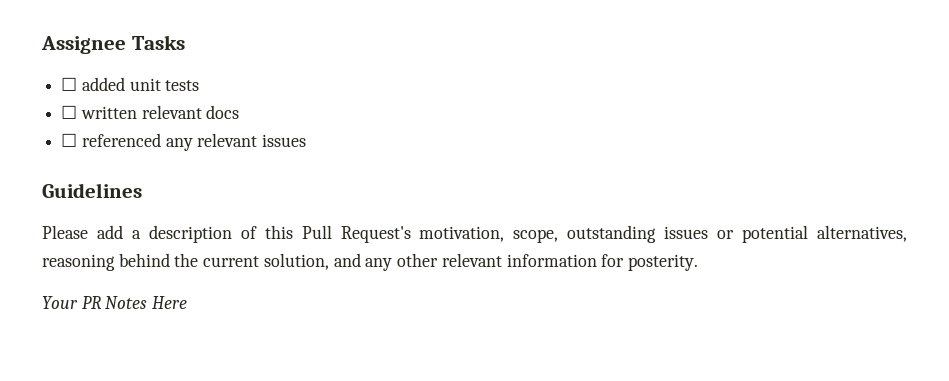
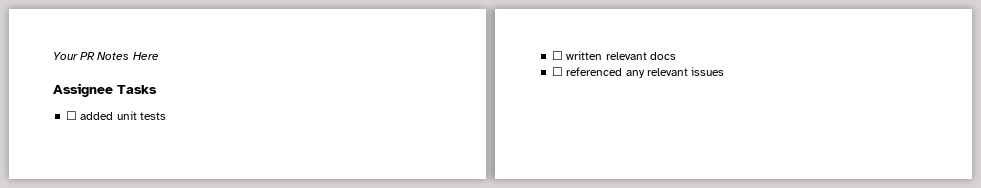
+ Your PR Notes Here
- Guidelines
- Please add a description of this Pull Request's motivation, scope, outstanding issues or potential alternatives, reasoning behind the current solution, and any other relevant information for posterity.
- Your PR Notes Here

